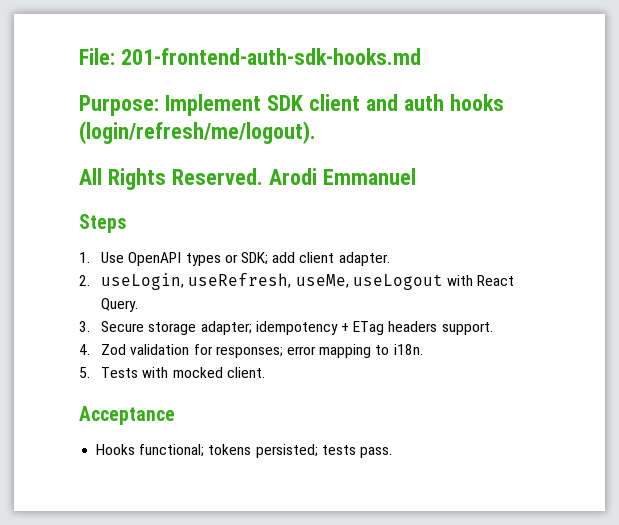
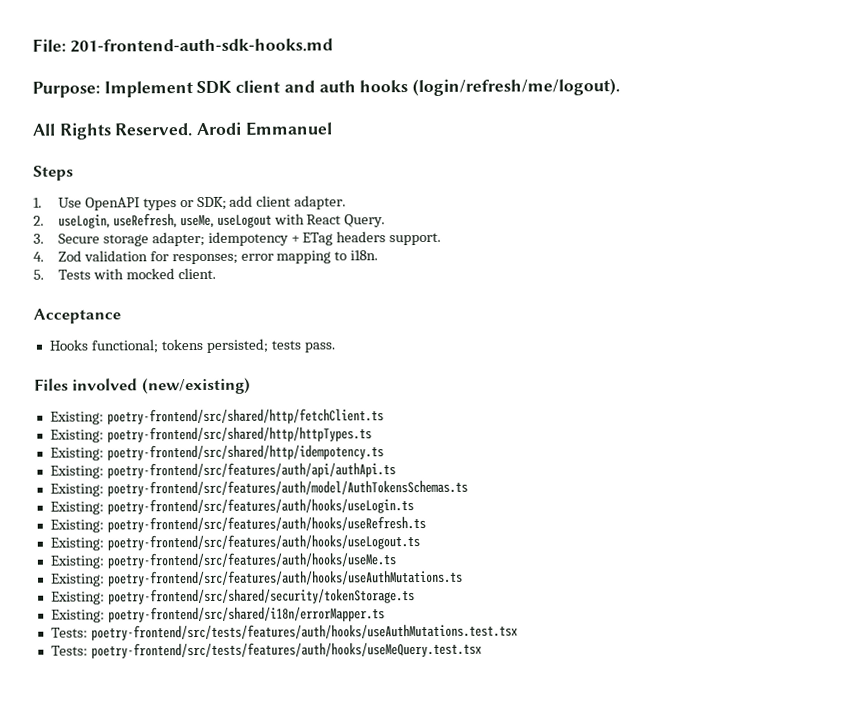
+ Files involved (new/existing)
+ Existing: poetry-frontend/src/shared/http/fetchClient.ts
+ Existing: poetry-frontend/src/shared/http/httpTypes.ts
+ Existing: poetry-frontend/src/shared/http/idempotency.ts
+ Existing: poetry-frontend/src/features/auth/api/authApi.ts
+ Existing: poetry-frontend/src/features/auth/model/AuthTokensSchemas.ts
+ Existing: poetry-frontend/src/features/auth/hooks/useLogin.ts
+ Existing: poetry-frontend/src/features/auth/hooks/useRefresh.ts
+ Existing: poetry-frontend/src/features/auth/hooks/useLogout.ts
+ Existing: poetry-frontend/src/features/auth/hooks/useMe.ts
+ Existing: poetry-frontend/src/features/auth/hooks/useAuthMutations.ts
+ Existing: poetry-frontend/src/shared/security/tokenStorage.ts
+ Existing: poetry-frontend/src/shared/i18n/errorMapper.ts
+ Tests: poetry-frontend/src/tests/features/auth/hooks/useAuthMutations.test.tsx
+ Tests: poetry-frontend/src/tests/features/auth/hooks/useMeQuery.test.tsx

